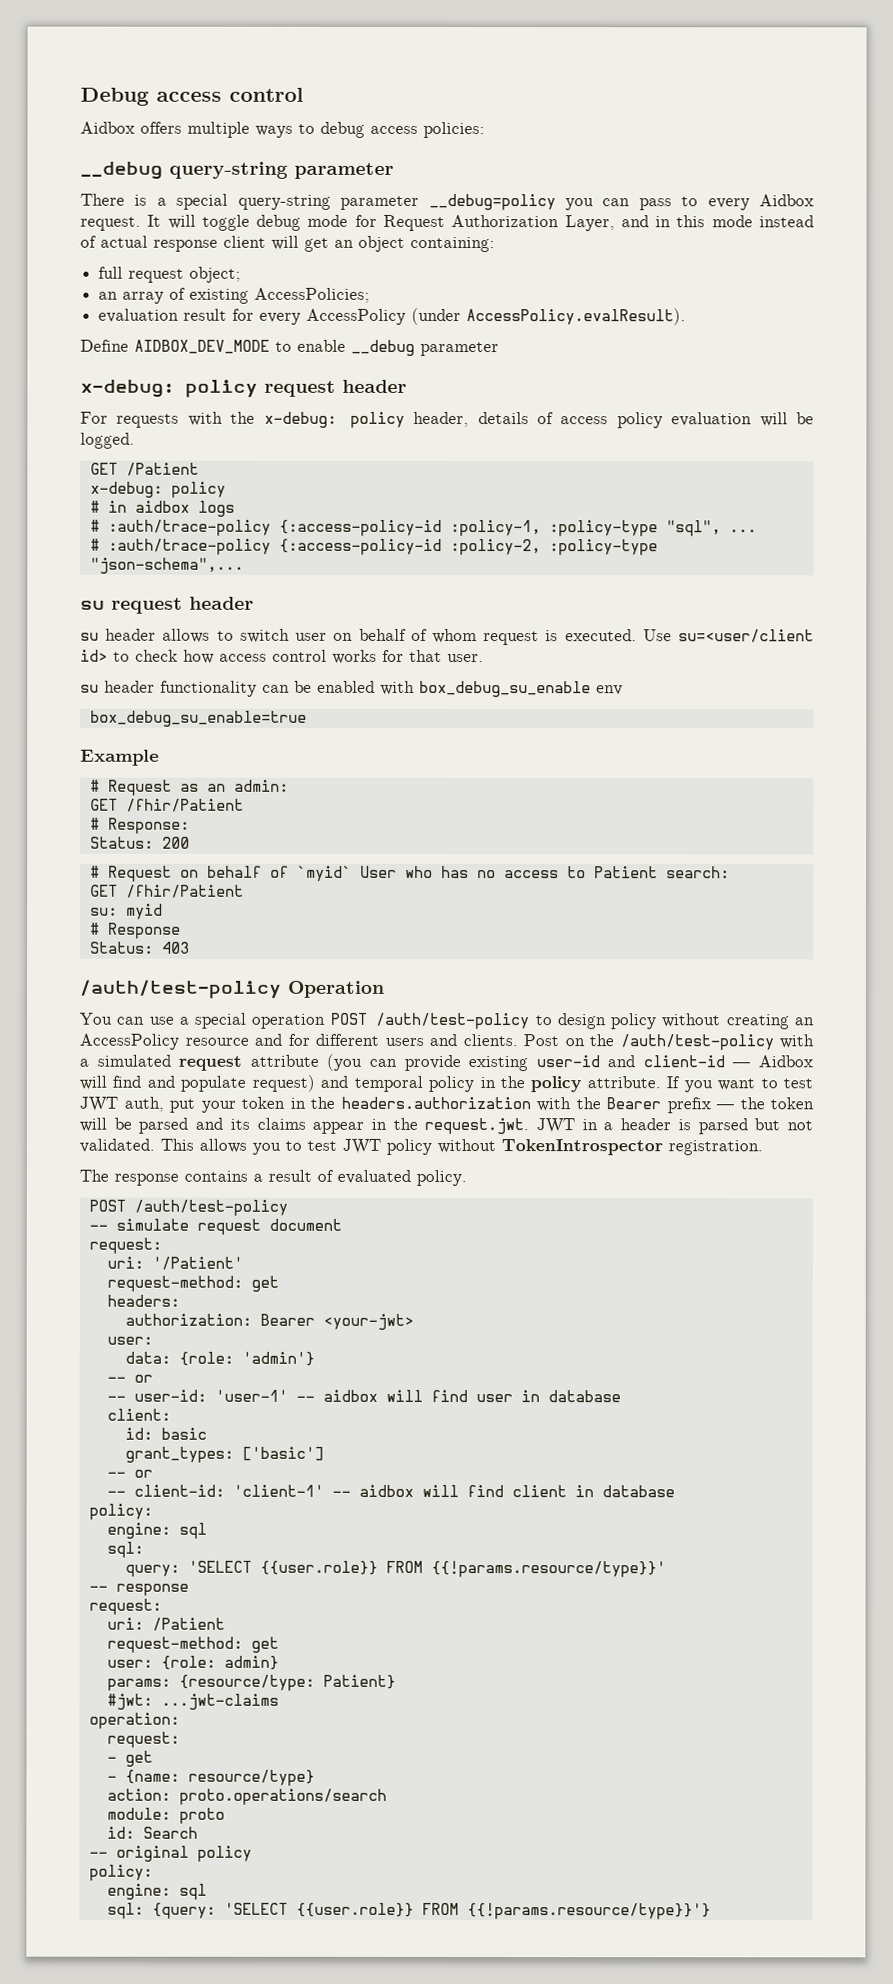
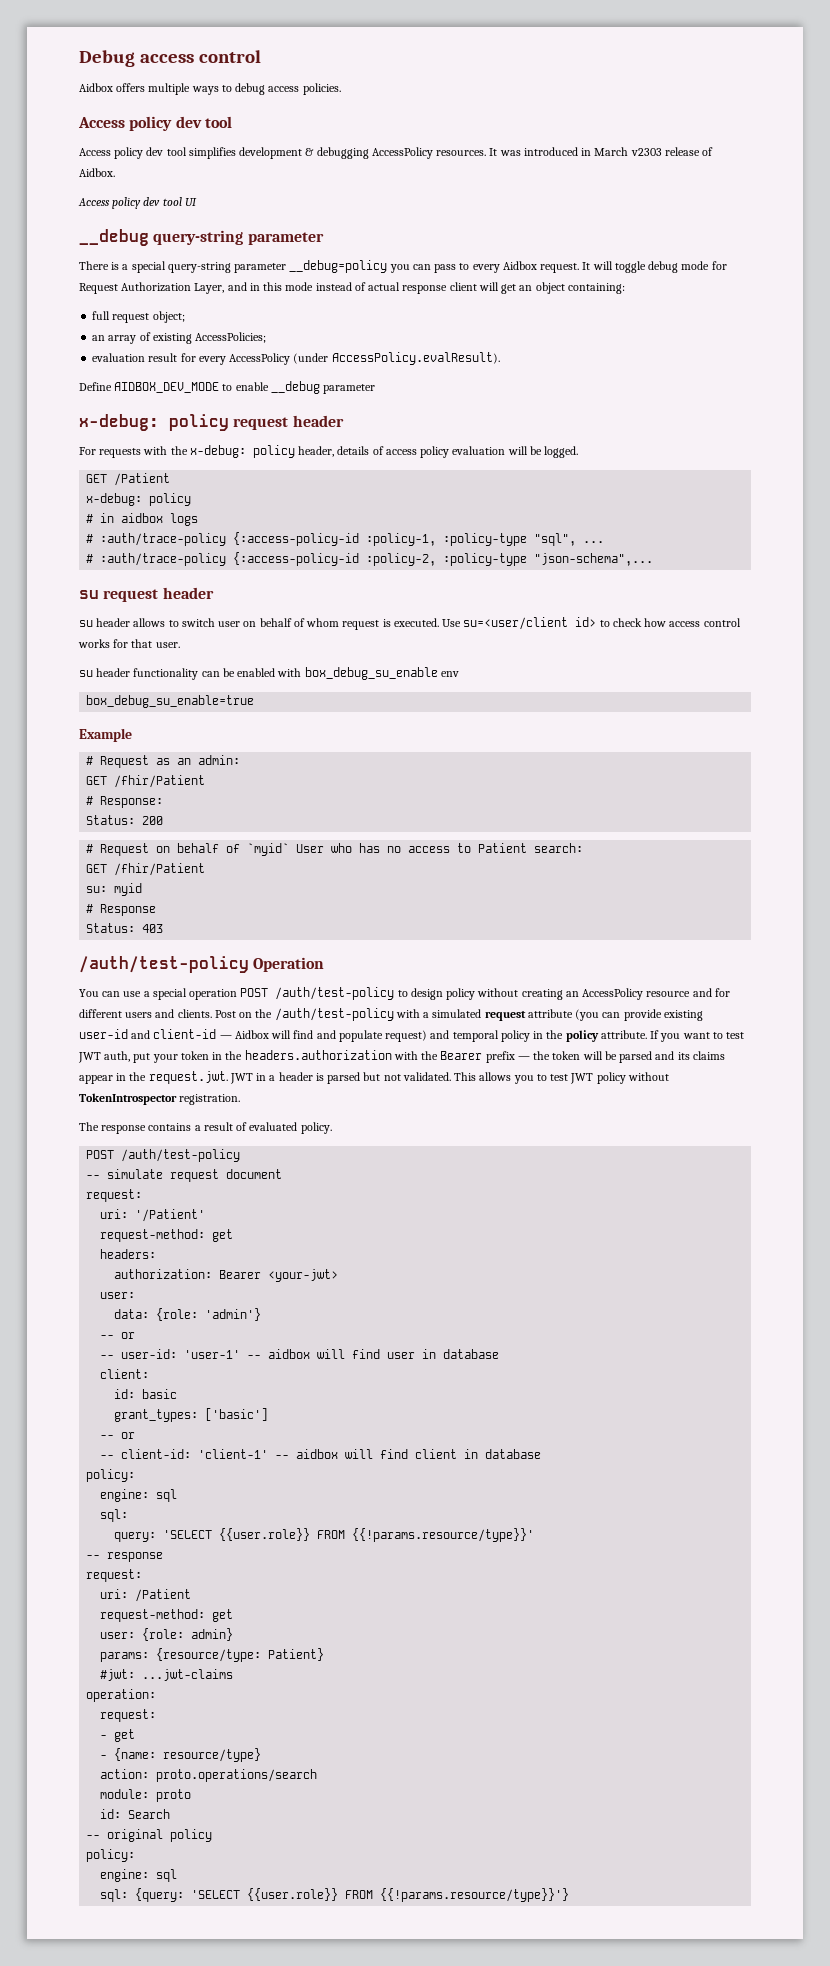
- Aidbox offers multiple ways to debug access policies:
+ Aidbox offers multiple ways to debug access policies.
+ Access policy dev tool
+ Access policy dev tool simplifies development & debugging AccessPolicy resources. It was introduced in March v2303 release of Aidbox.
+ Access policy dev tool UI

